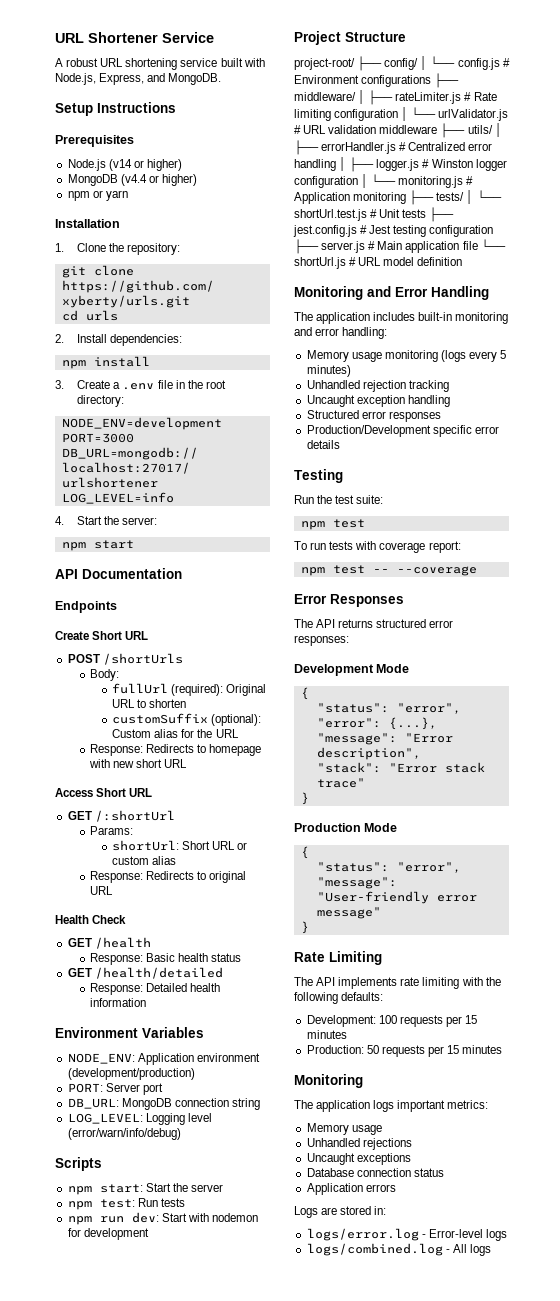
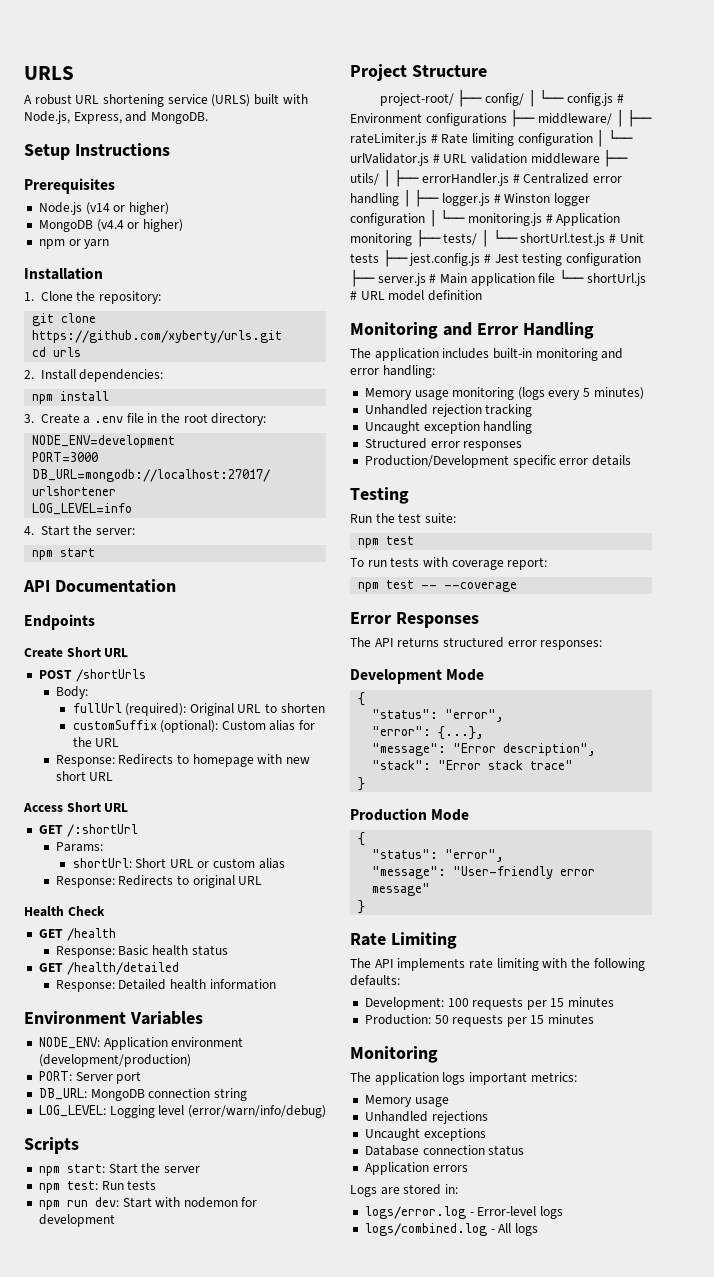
- URL Shortener Service
+ URLS
- A robust URL shortening service built with Node.js, Express, and MongoDB.
+ A robust URL shortening service (URLS) built with Node.js, Express, and MongoDB.

